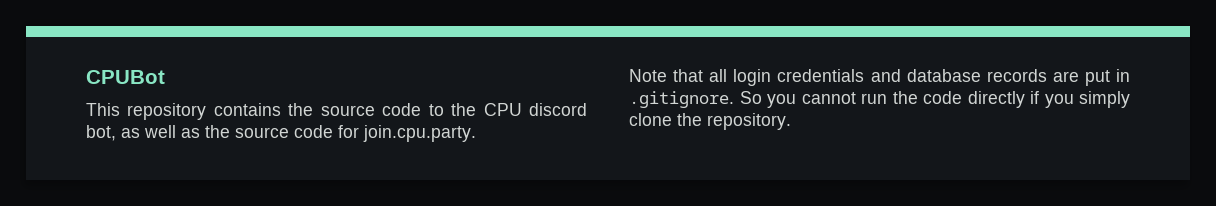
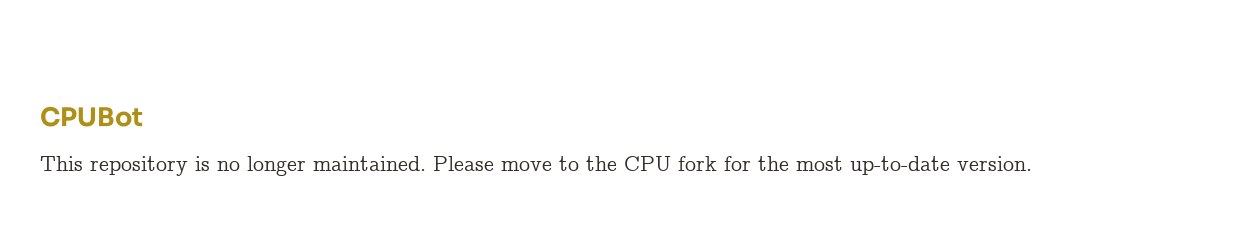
- This repository contains the source code to the CPU discord bot, as well as the source code for join.cpu.party.
- Note that all login credentials and database records are put in .gitignore. So you cannot run the code directly if you simply clone the repository.
+ This repository is no longer maintained. Please move to the CPU fork for the most up-to-date version.

